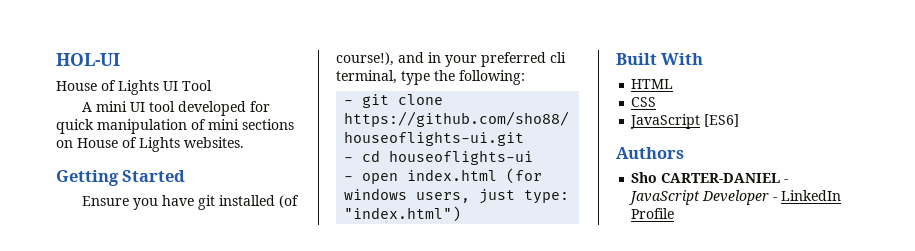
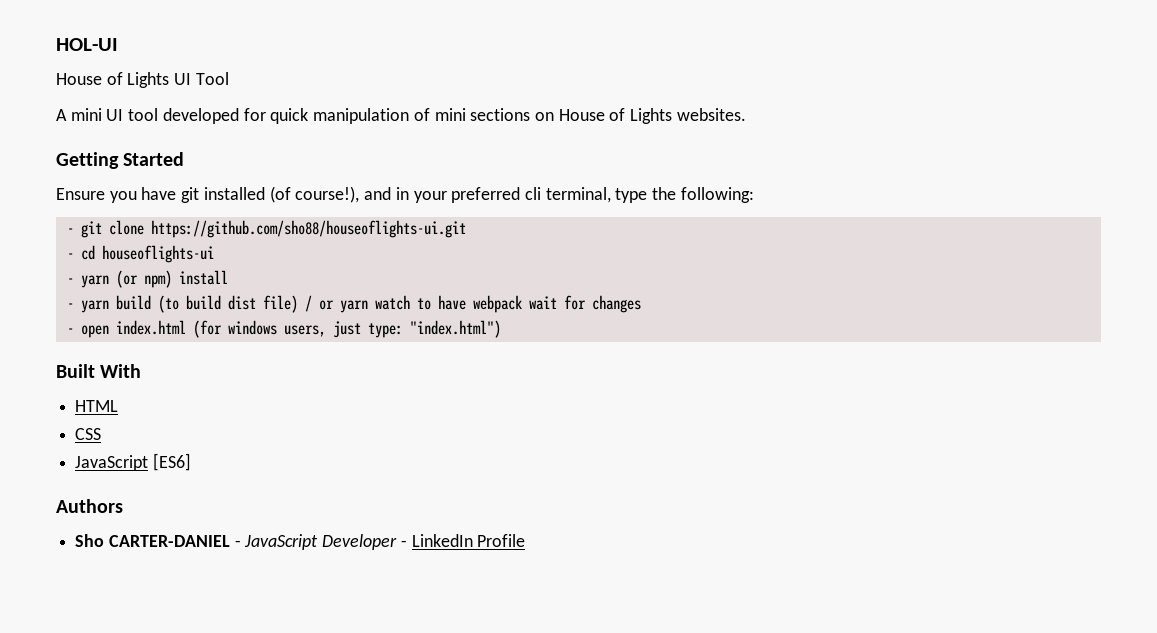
+ - yarn (or npm) install
+ - yarn build (to build dist file) / or yarn watch to have webpack wait for changes

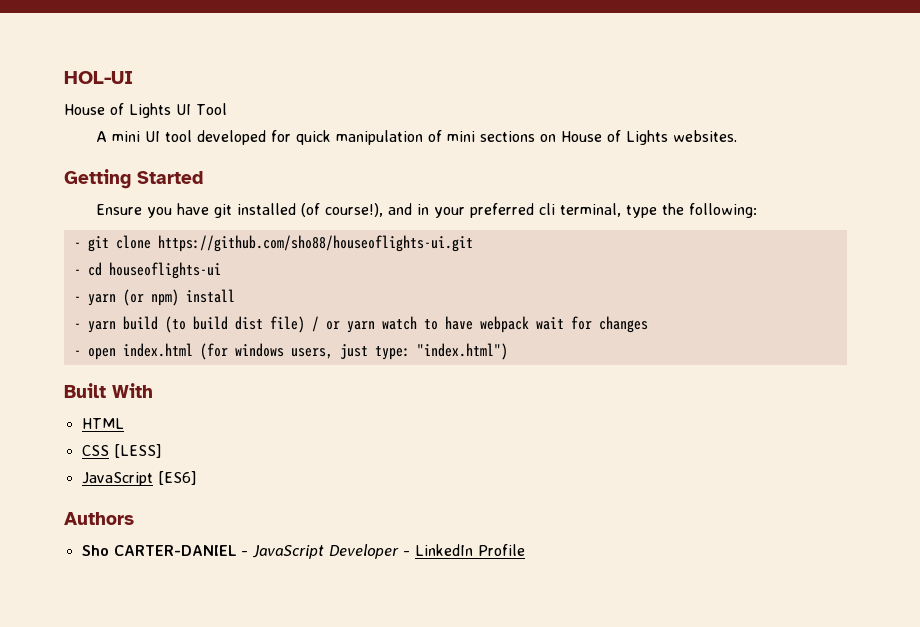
- CSS
+ CSS [LESS]

